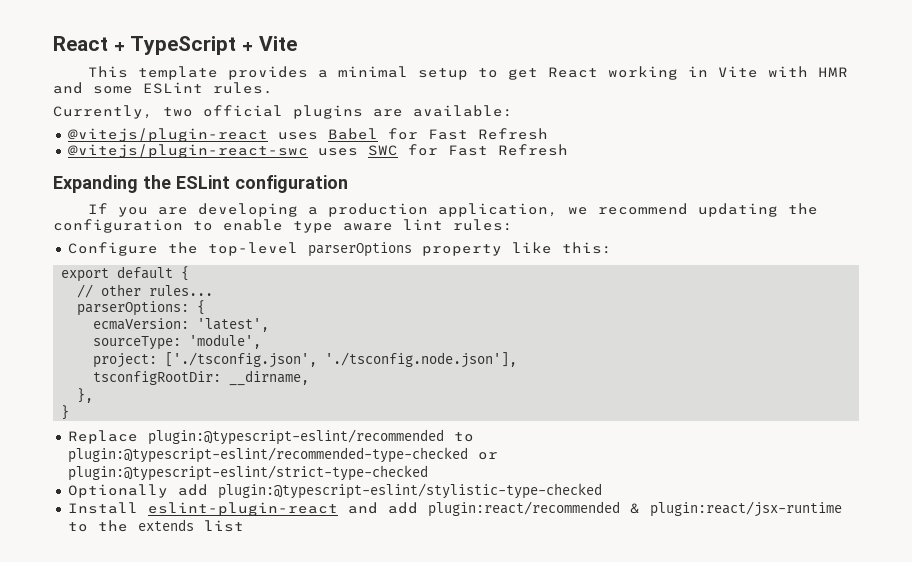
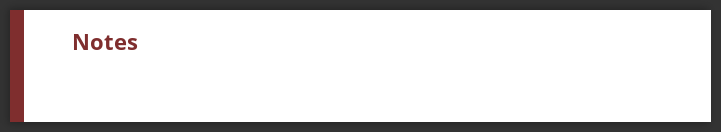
- React + TypeScript + Vite
- This template provides a minimal setup to get React working in Vite with HMR and some ESLint rules.
- Currently, two official plugins are available:
- @vitejs/plugin-react uses Babel for Fast Refresh
- @vitejs/plugin-react-swc uses SWC for Fast Refresh
- Expanding the ESLint configuration
- If you are developing a production application, we recommend updating the configuration to enable type aware lint rules:
- Configure the top-level parserOptions property like this:
- export default {
- // other rules...
- parserOptions: {
- ecmaVersion: 'latest',
- sourceType: 'module',
- project: ['./tsconfig.json', './tsconfig.node.json'],
- tsconfigRootDir: __dirname,
- },
- }
- Replace plugin:@typescript-eslint/recommended to plugin:@typescript-eslint/recommended-type-checked or plugin:@typescript-eslint/strict-type-checked
- Optionally add plugin:@typescript-eslint/stylistic-type-checked
- Install eslint-plugin-react and add plugin:react/recommended & plugin:react/jsx-runtime to the extends list
+ Notes

